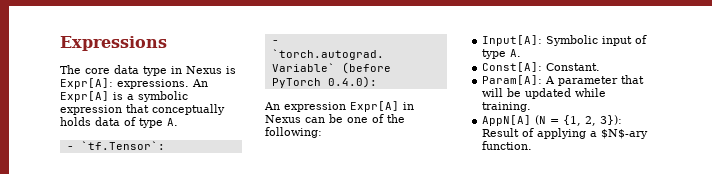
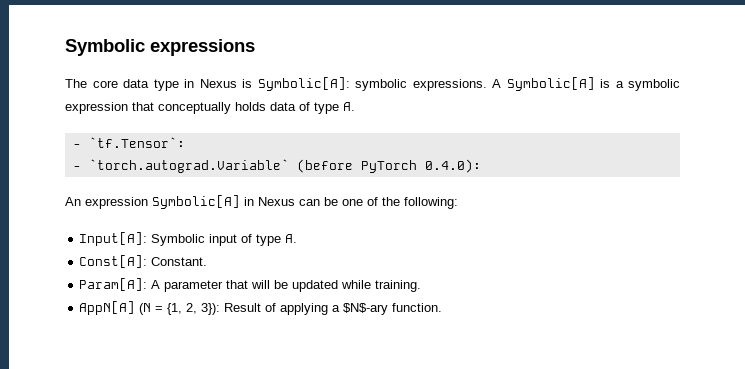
- Expressions
+ Symbolic expressions
- The core data type in Nexus is Expr[A]: expressions. An Expr[A] is a symbolic expression that conceptually holds data of type A.
+ The core data type in Nexus is Symbolic[A]: symbolic expressions. A Symbolic[A] is a symbolic expression that conceptually holds data of type A.
- An expression Expr[A] in Nexus can be one of the following:
+ An expression Symbolic[A] in Nexus can be one of the following:

